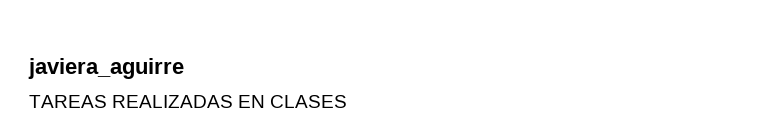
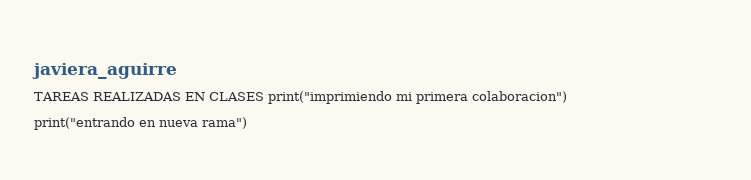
- TAREAS REALIZADAS EN CLASES
+ TAREAS REALIZADAS EN CLASES print("imprimiendo mi primera colaboracion")
+ print("entrando en nueva rama")

